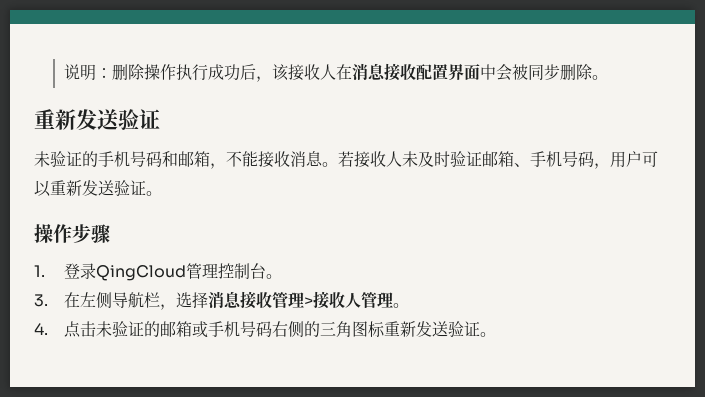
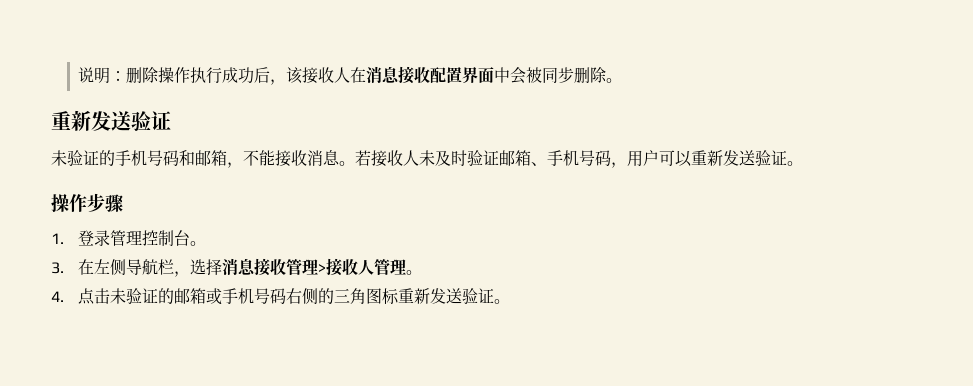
- 1.登录QingCloud管理控制台。
+ 1.登录管理控制台。

